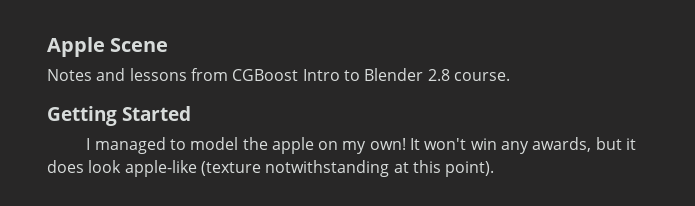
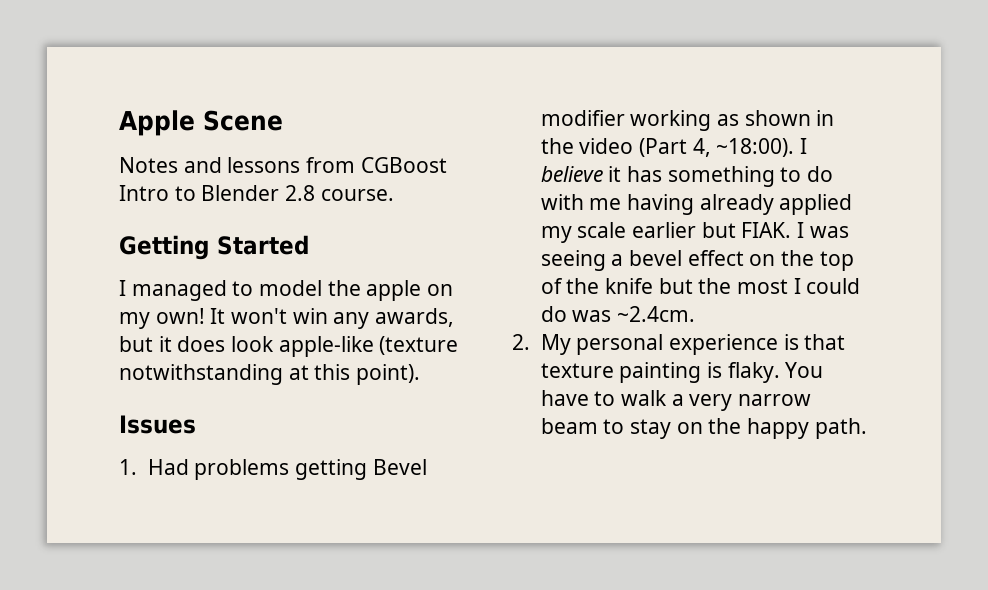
+ Issues
+ 1. Had problems getting Bevel modifier working as shown in the video (Part 4, ~18:00). I believe it has something to do with me having already applied my scale earlier but FIAK. I was seeing a bevel effect on the top of the knife but the most I could do was ~2.4cm.
+ 2. My personal experience is that texture painting is flaky. You have to walk a very narrow beam to stay on the happy path.

